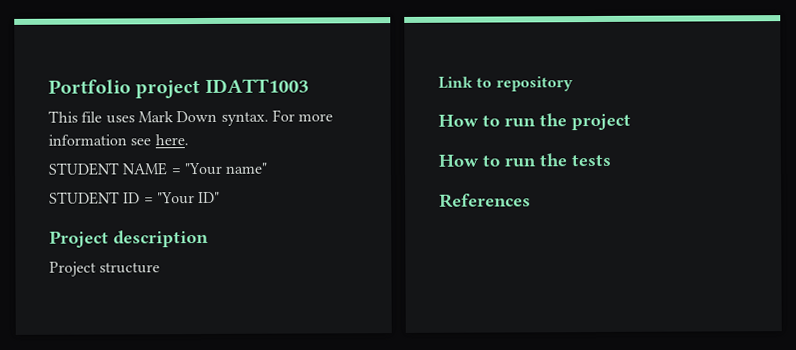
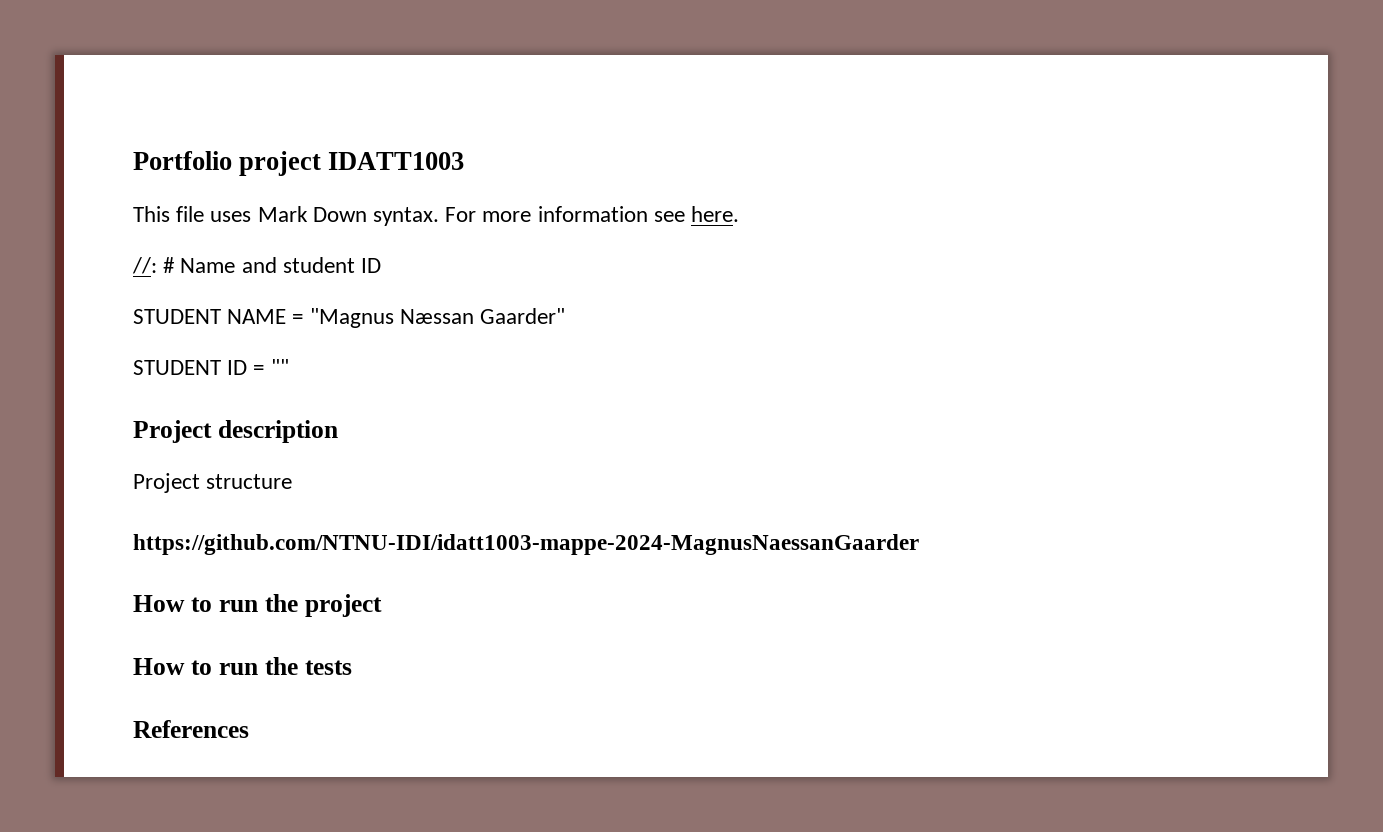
+ //: # Name and student ID
- STUDENT NAME = "Your name"
+ STUDENT NAME = "Magnus Næssan Gaarder"
- STUDENT ID = "Your ID"
+ STUDENT ID = ""
- Link to repository
+ https://github.com/NTNU-IDI/idatt1003-mappe-2024-MagnusNaessanGaarder

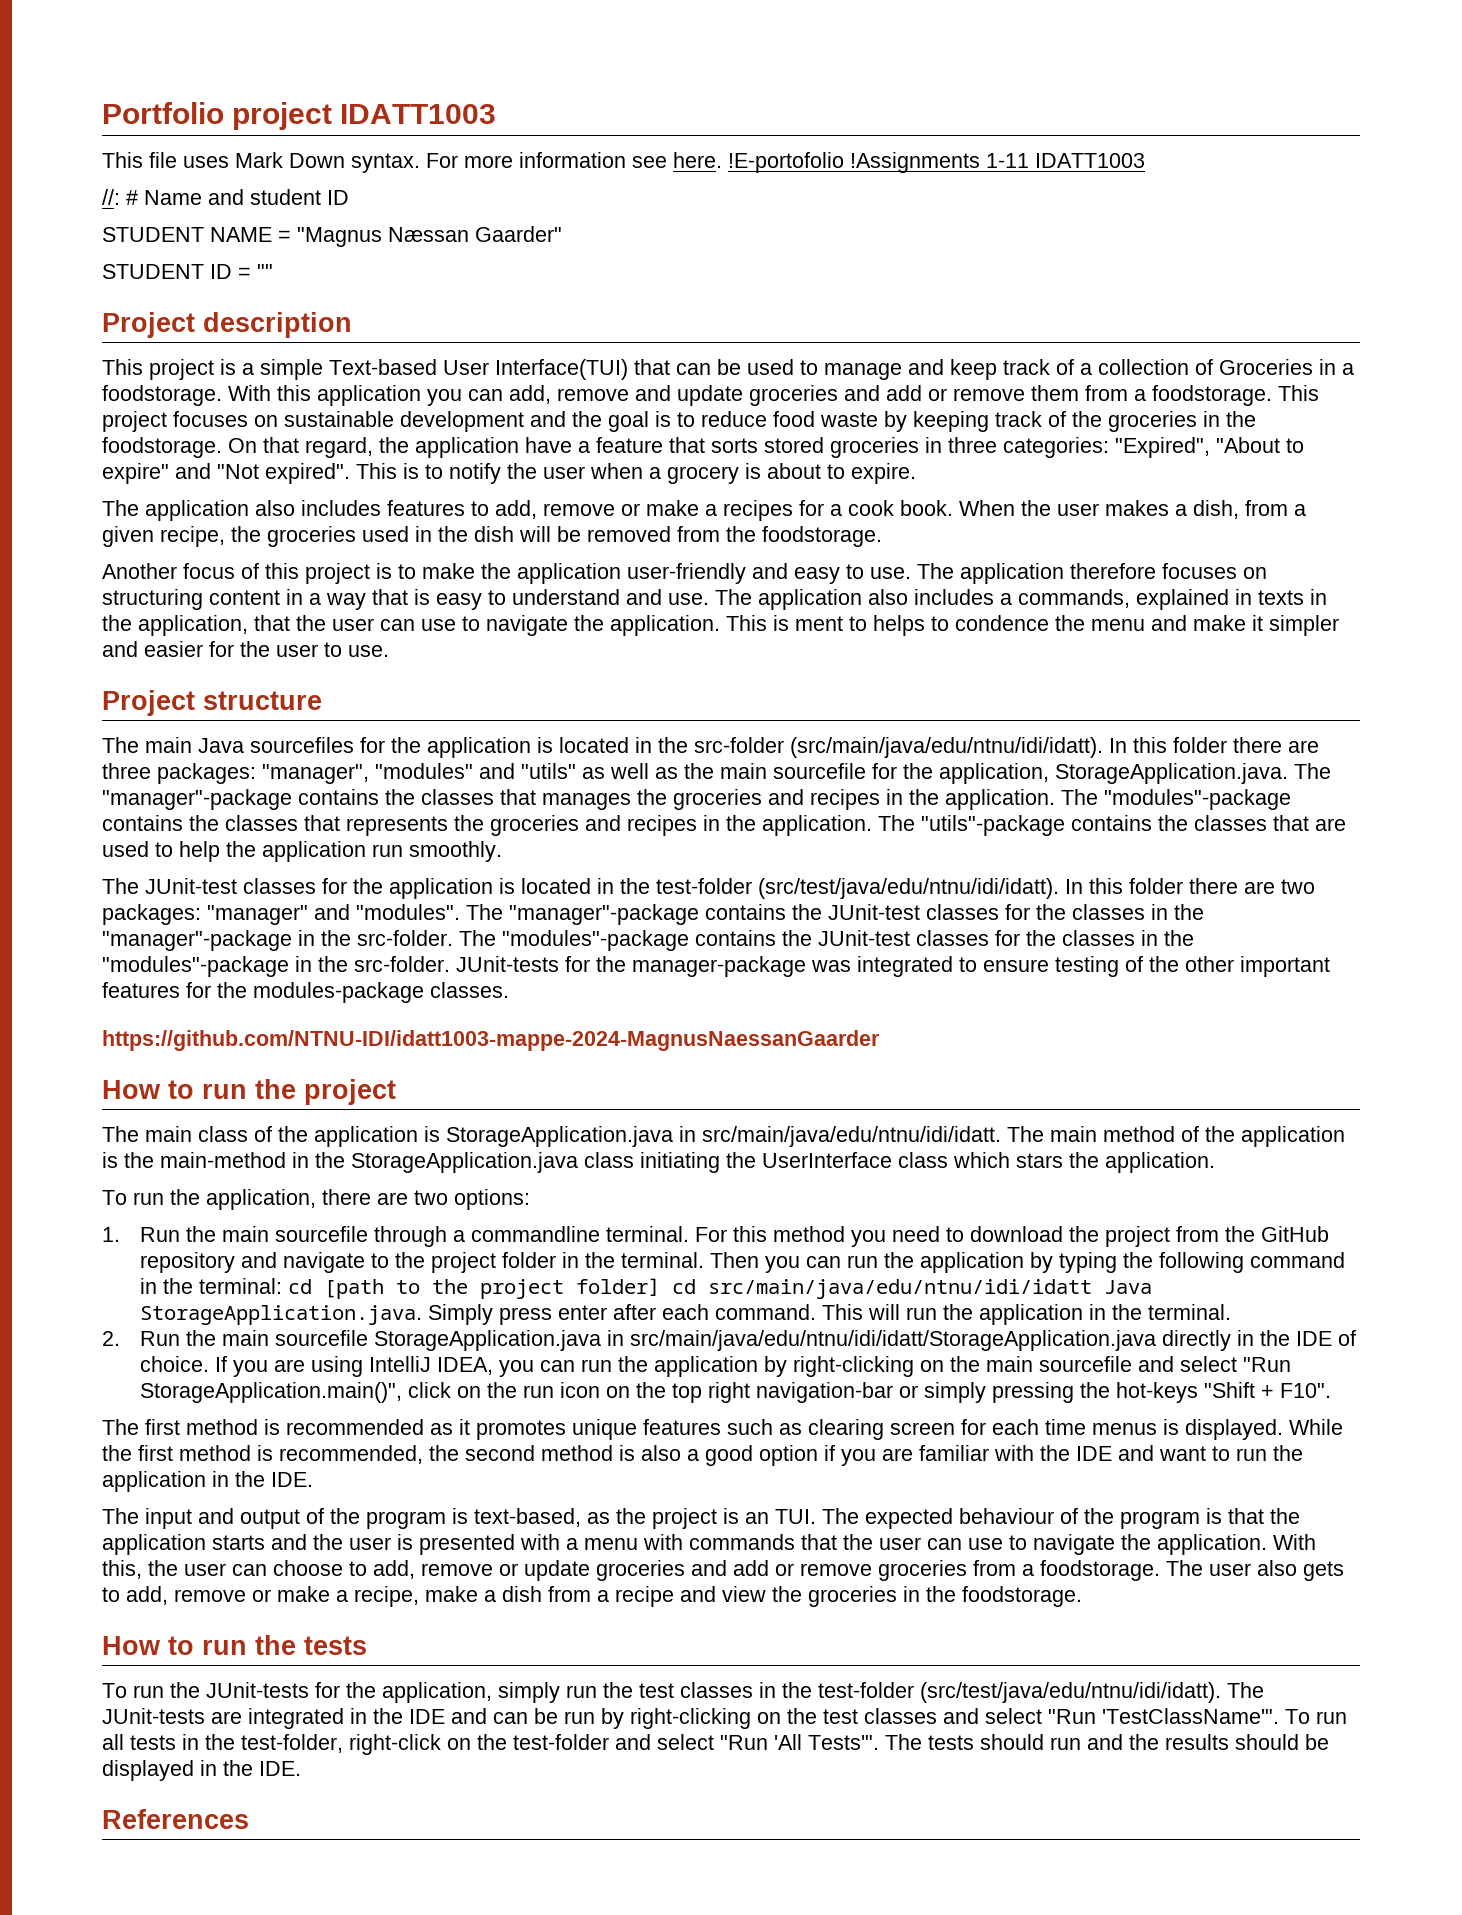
+ !E-portofolio !Assignments 1-11 IDATT1003
+ This project is a simple Text-based User Interface(TUI) that can be used to manage and keep track of a collection of Groceries in a foodstorage. With this application you can add, remove and update groceries and add or remove them from a foodstorage. This project focuses on sustainable development and the goal is to reduce food waste by keeping track of the groceries in the foodstorage. On that regard, the application have a feature that sorts stored groceries in three categories: "Expired", "About to expire" and "Not expired". This is to notify the user when a grocery is about to expire.
+ The application also includes features to add, remove or make a recipes for a cook book. When the user makes a dish, from a given recipe, the groceries used in the dish will be removed from the foodstorage.
+ Another focus of this project is to make the application user-friendly and easy to use. The application therefore focuses on structuring content in a way that is easy to understand and use. The application also includes a commands, explained in texts in the application, that the user can use to navigate the application. This is ment to helps to condence the menu and make it simpler and easier for the user to use.
  Project structure
+ The main Java sourcefiles for the application is located in the src-folder (src/main/java/edu/ntnu/idi/idatt). In this folder there are three packages: "manager", "modules" and "utils" as well as the main sourcefile for the application, StorageApplication.java. The "manager"-package contains the classes that manages the groceries and recipes in the application. The "modules"-package contains the classes that represents the groceries and recipes in the application. The "utils"-package contains the classes that are used to help the application run smoothly.
+ The JUnit-test classes for the application is located in the test-folder (src/test/java/edu/ntnu/idi/idatt). In this folder there are two packages: "manager" and "modules". The "manager"-package contains the JUnit-test classes for the classes in the "manager"-package in the src-folder. The "modules"-package contains the JUnit-test classes for the classes in the "modules"-package in the src-folder. JUnit-tests for the manager-package was integrated to ensure testing of the other important features for the modules-package classes.
+ The main class of the application is StorageApplication.java in src/main/java/edu/ntnu/idi/idatt. The main method of the application is the main-method in the StorageApplication.java class initiating the UserInterface class which stars the application.
+ To run the application, there are two options:
+ 1. Run the main sourcefile through a commandline terminal. For this method you need to download the project from the GitHub repository and navigate to the project folder in the terminal. Then you can run the application by typing the following command in the terminal: cd [path to the project folder] cd src/main/java/edu/ntnu/idi/idatt Java StorageApplication.java. Simply press enter after each command. This will run the application in the terminal.
+ 2. Run the main sourcefile StorageApplication.java in src/main/java/edu/ntnu/idi/idatt/StorageApplication.java directly in the IDE of choice. If you are using IntelliJ IDEA, you can run the application by right-clicking on the main sourcefile and select "Run StorageApplication.main()", click on the run icon on the top right navigation-bar or simply pressing the hot-keys "Shift + F10".
+ The first method is recommended as it promotes unique features such as clearing screen for each time menus is displayed. While the first method is recommended, the second method is also a good option if you are familiar with the IDE and want to run the application in the IDE.
+ The input and output of the program is text-based, as the project is an TUI. The expected behaviour of the program is that the application starts and the user is presented with a menu with commands that the user can use to navigate the application. With this, the user can choose to add, remove or update groceries and add or remove groceries from a foodstorage. The user also gets to add, remove or make a recipe, make a dish from a recipe and view the groceries in the foodstorage.
+ To run the JUnit-tests for the application, simply run the test classes in the test-folder (src/test/java/edu/ntnu/idi/idatt). The JUnit-tests are integrated in the IDE and can be run by right-clicking on the test classes and select "Run 'TestClassName'". To run all tests in the test-folder, right-click on the test-folder and select "Run 'All Tests'". The tests should run and the results should be displayed in the IDE.

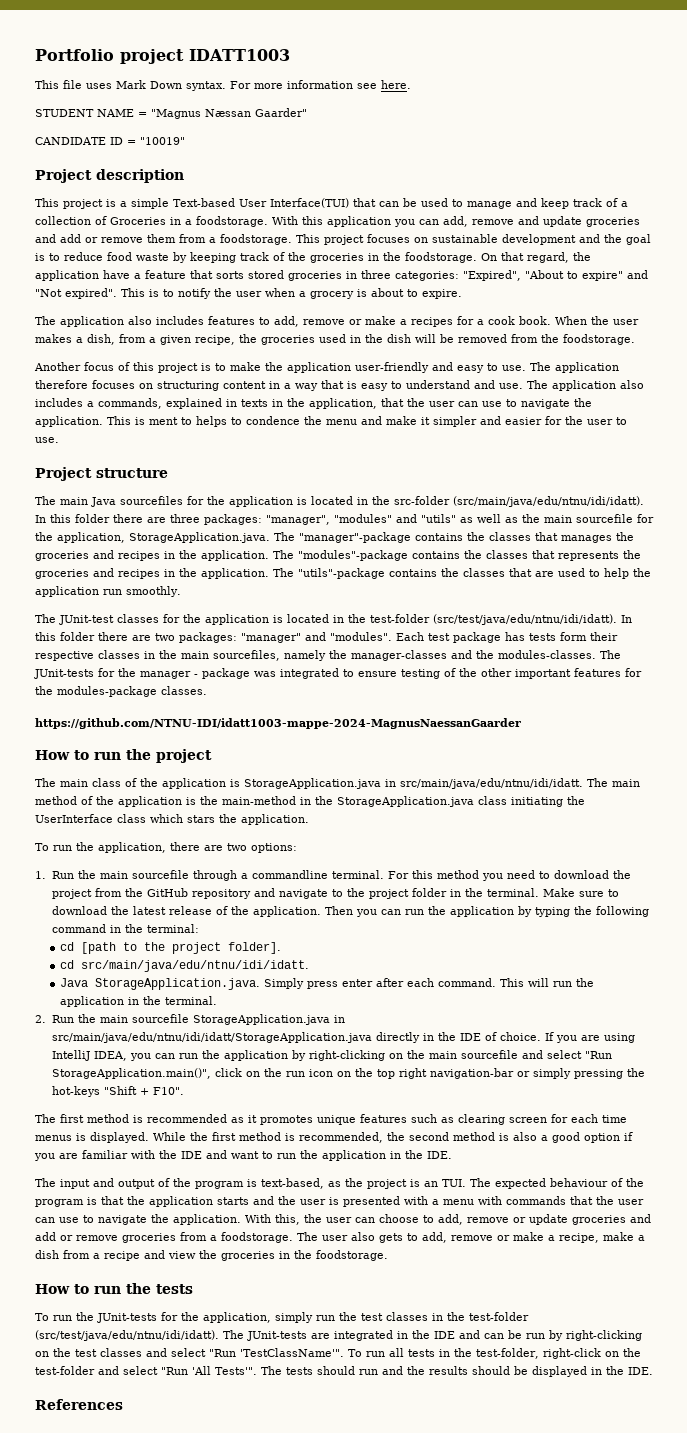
- !E-portofolio !Assignments 1-11 IDATT1003
- //: # Name and student ID
- STUDENT ID = ""
+ CANDIDATE ID = "10019"
- The "manager"-package contains the JUnit-test classes for the classes in the "manager"-package in the src-folder. The "modules"-package contains the JUnit-test classes for the classes in the "modules"-package in the src-folder. JUnit-tests for the manager-package was integrated to ensure testing of the other important features for the modules-package classes.
+ Each test package has tests form their respective classes in the main sourcefiles, namely the manager-classes and the modules-classes. The JUnit-tests for the manager - package was integrated to ensure testing of the other important features for the modules-package classes.
+ Make sure to download the latest release of the application.
- Then you can run the application by typing the following command in the terminal: cd [path to the project folder] cd src/main/java/edu/ntnu/idi/idatt Java StorageApplication.java. Simply press enter after each command.
+ Then you can run the application by typing the following command in the terminal:
+ cd [path to the project folder].
+ cd src/main/java/edu/ntnu/idi/idatt.
+ Java StorageApplication.java. Simply press enter after each command.

